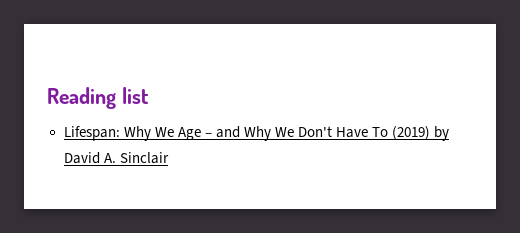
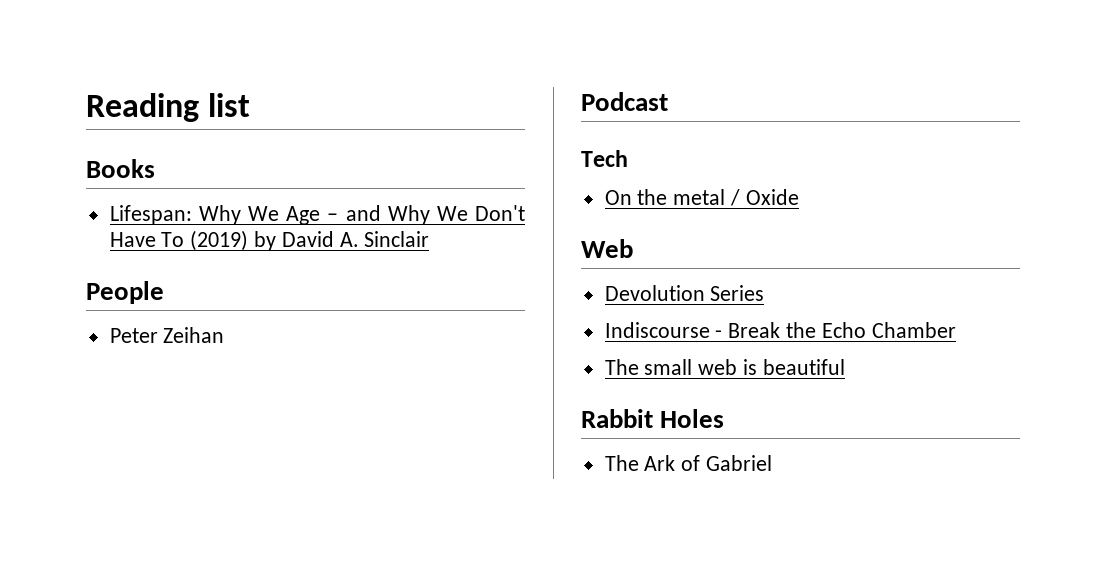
+ Books
+ People
+ Peter Zeihan
+ Podcast
+ Tech
+ On the metal / Oxide
+ Web
+ Devolution Series
+ Indiscourse - Break the Echo Chamber
+ The small web is beautiful
+ Rabbit Holes
+ The Ark of Gabriel

